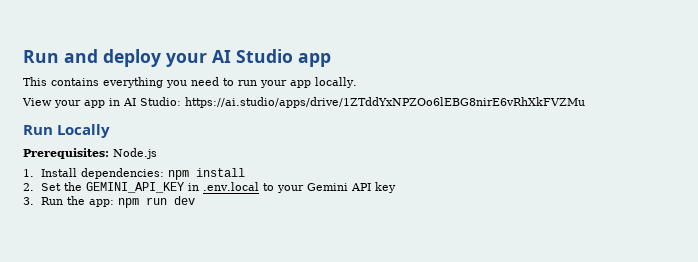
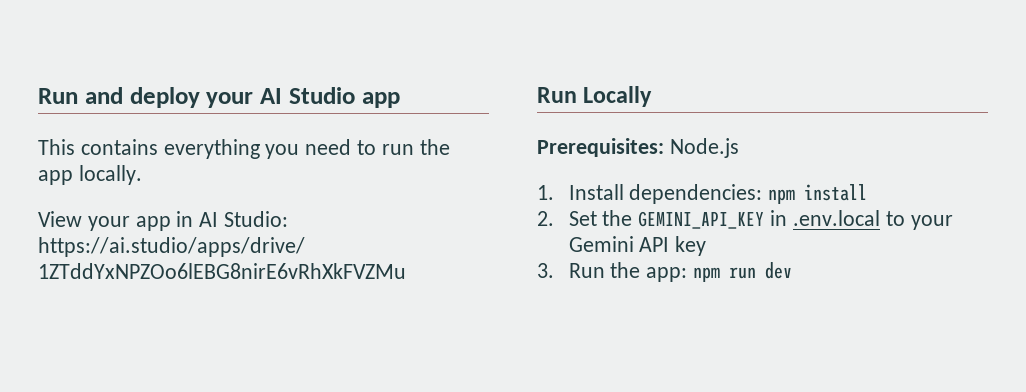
- This contains everything you need to run your app locally.
+ This contains everything you need to run the app locally.

